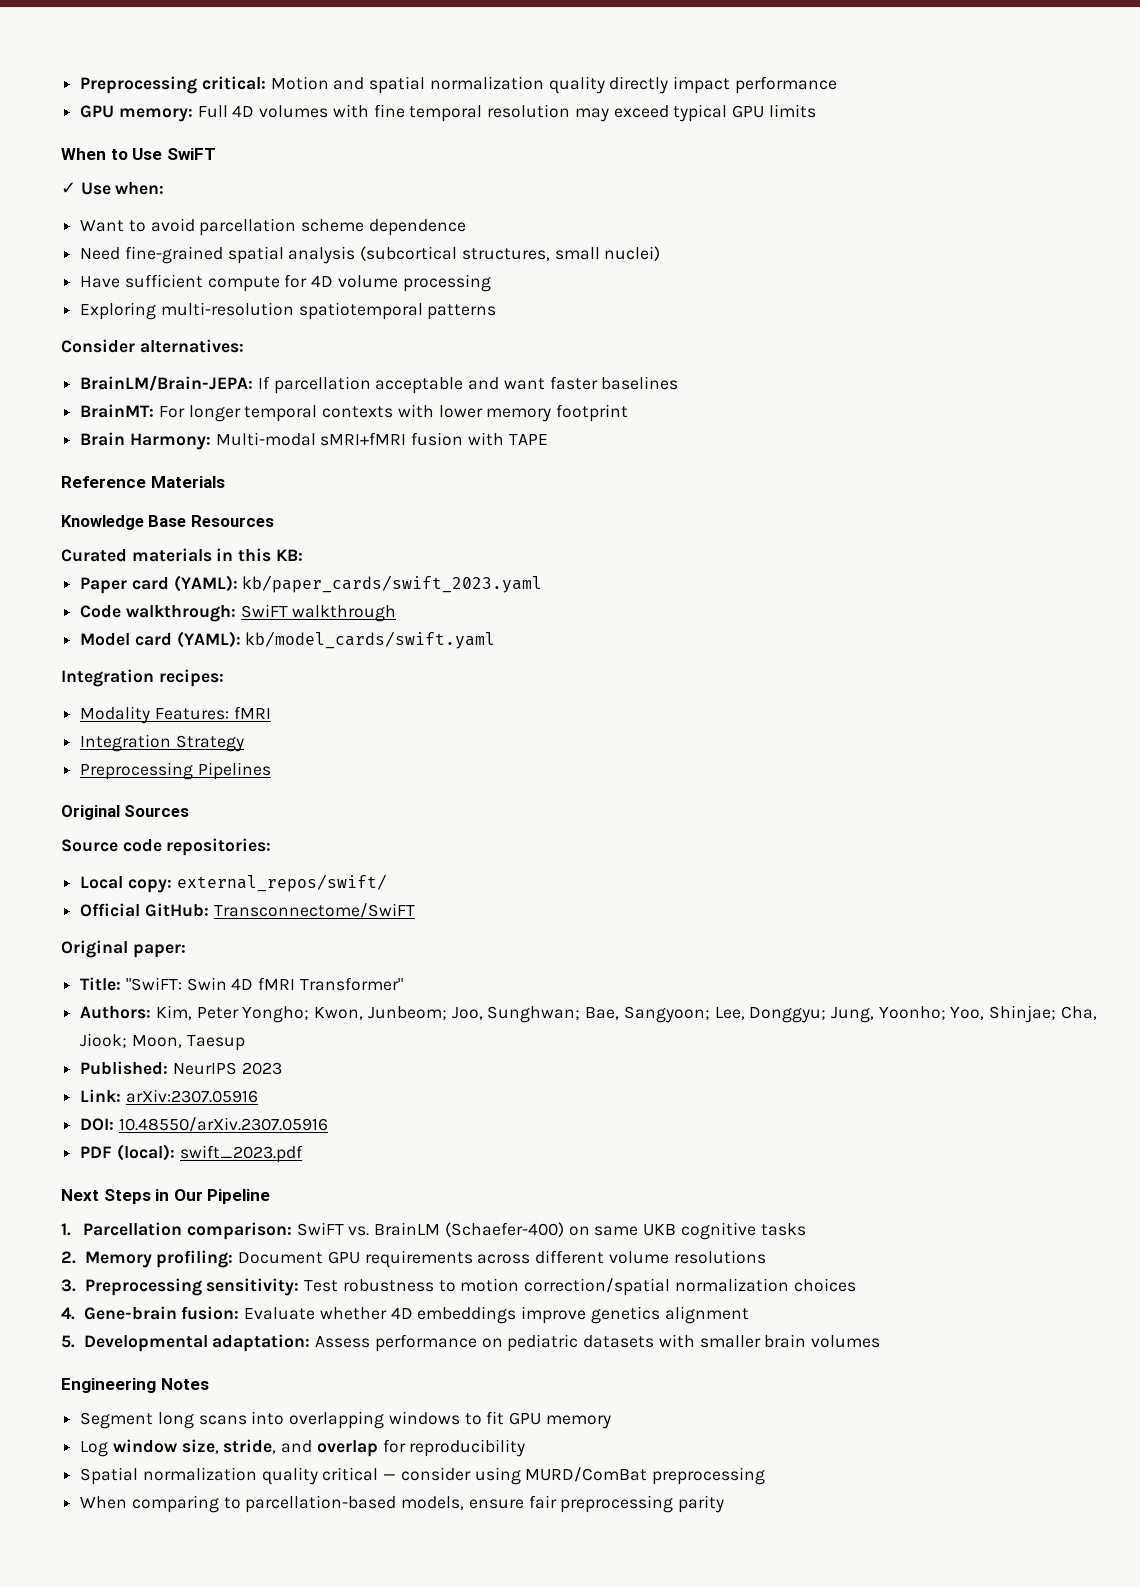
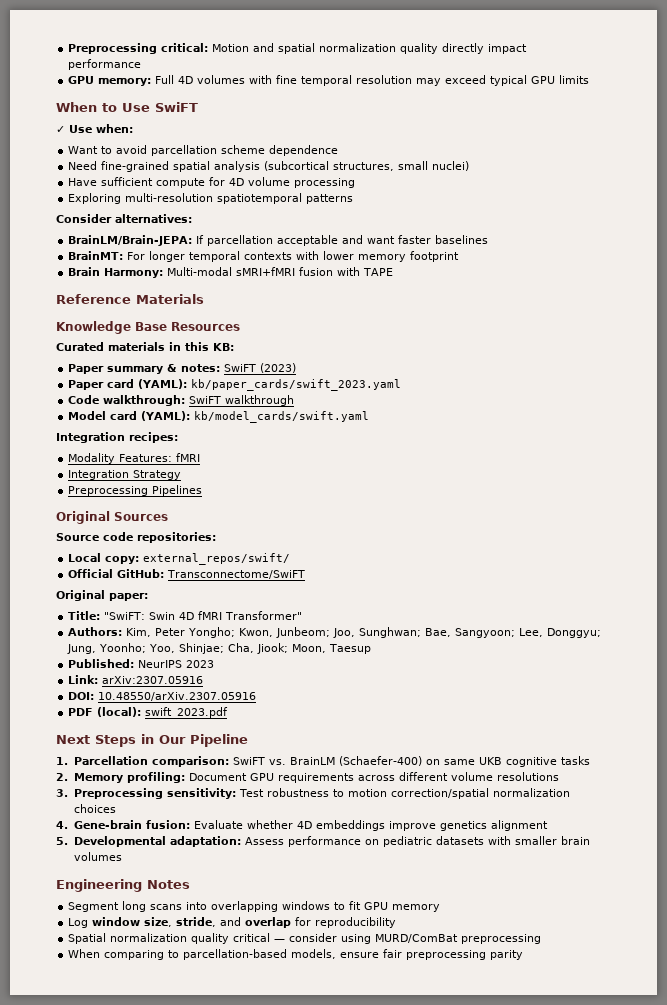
+ Paper summary & notes: SwiFT (2023)

